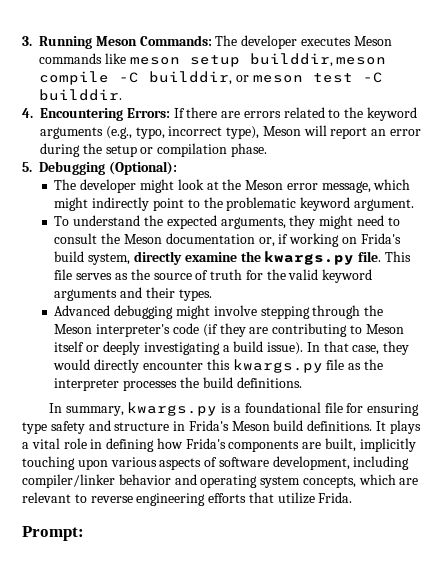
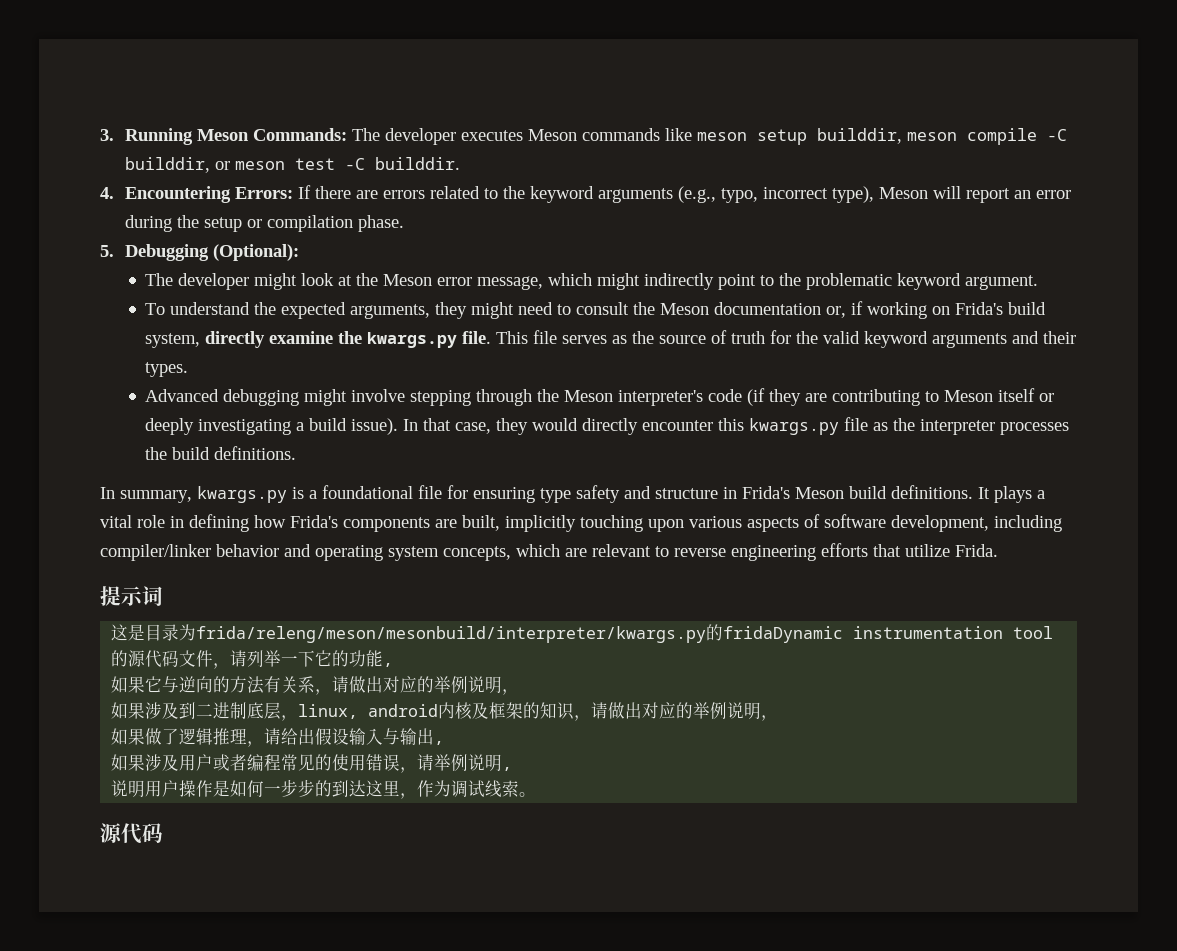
- Prompt:
+ 提示词
+ 这是目录为frida/releng/meson/mesonbuild/interpreter/kwargs.py的fridaDynamic instrumentation tool的源代码文件，请列举一下它的功能,
+ 如果它与逆向的方法有关系，请做出对应的举例说明，
+ 如果涉及到二进制底层，linux, android内核及框架的知识，请做出对应的举例说明，
+ 如果做了逻辑推理，请给出假设输入与输出,
+ 如果涉及用户或者编程常见的使用错误，请举例说明,
+ 说明用户操作是如何一步步的到达这里，作为调试线索。
+ 源代码

